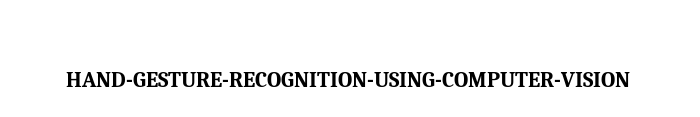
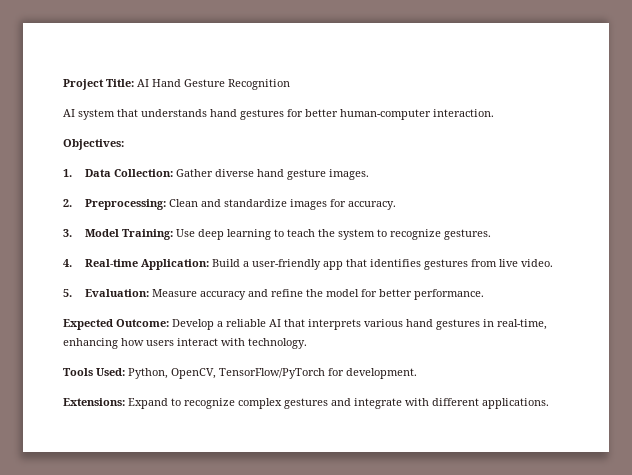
- HAND-GESTURE-RECOGNITION-USING-COMPUTER-VISION
+ Project Title: AI Hand Gesture Recognition
+ AI system that understands hand gestures for better human-computer interaction.
+ Objectives:
+ 1. Data Collection: Gather diverse hand gesture images.
+ 2. Preprocessing: Clean and standardize images for accuracy.
+ 3. Model Training: Use deep learning to teach the system to recognize gestures.
+ 4. Real-time Application: Build a user-friendly app that identifies gestures from live video.
+ 5. Evaluation: Measure accuracy and refine the model for better performance.
+ Expected Outcome: Develop a reliable AI that interprets various hand gestures in real-time, enhancing how users interact with technology.
+ Tools Used: Python, OpenCV, TensorFlow/PyTorch for development.
+ Extensions: Expand to recognize complex gestures and integrate with different applications.

